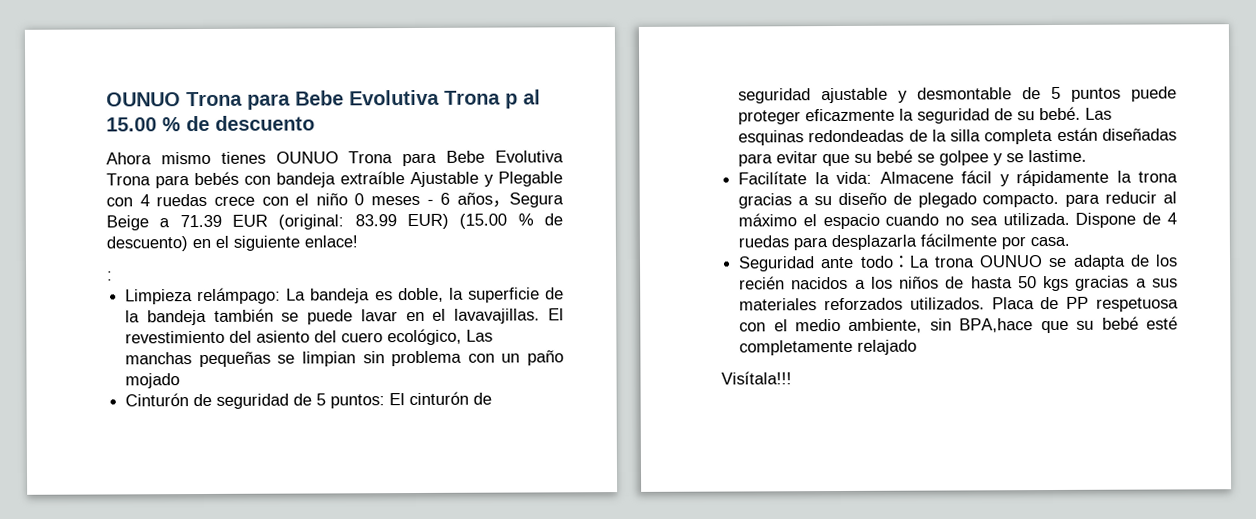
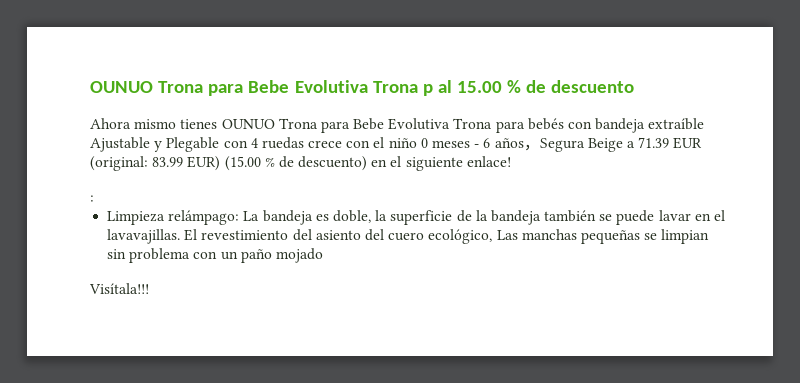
- Cinturón de seguridad de 5 puntos: El cinturón de seguridad ajustable y desmontable de 5 puntos puede proteger eficazmente la seguridad de su bebé. Las esquinas redondeadas de la silla completa están diseñadas para evitar que su bebé se golpee y se lastime.
- Facilítate la vida: Almacene fácil y rápidamente la trona gracias a su diseño de plegado compacto. para reducir al máximo el espacio cuando no sea utilizada. Dispone de 4 ruedas para desplazarla fácilmente por casa.
- Seguridad ante todo：La trona OUNUO se adapta de los recién nacidos a los niños de hasta 50 kgs gracias a sus materiales reforzados utilizados. Placa de PP respetuosa con el medio ambiente, sin BPA,hace que su bebé esté completamente relajado

